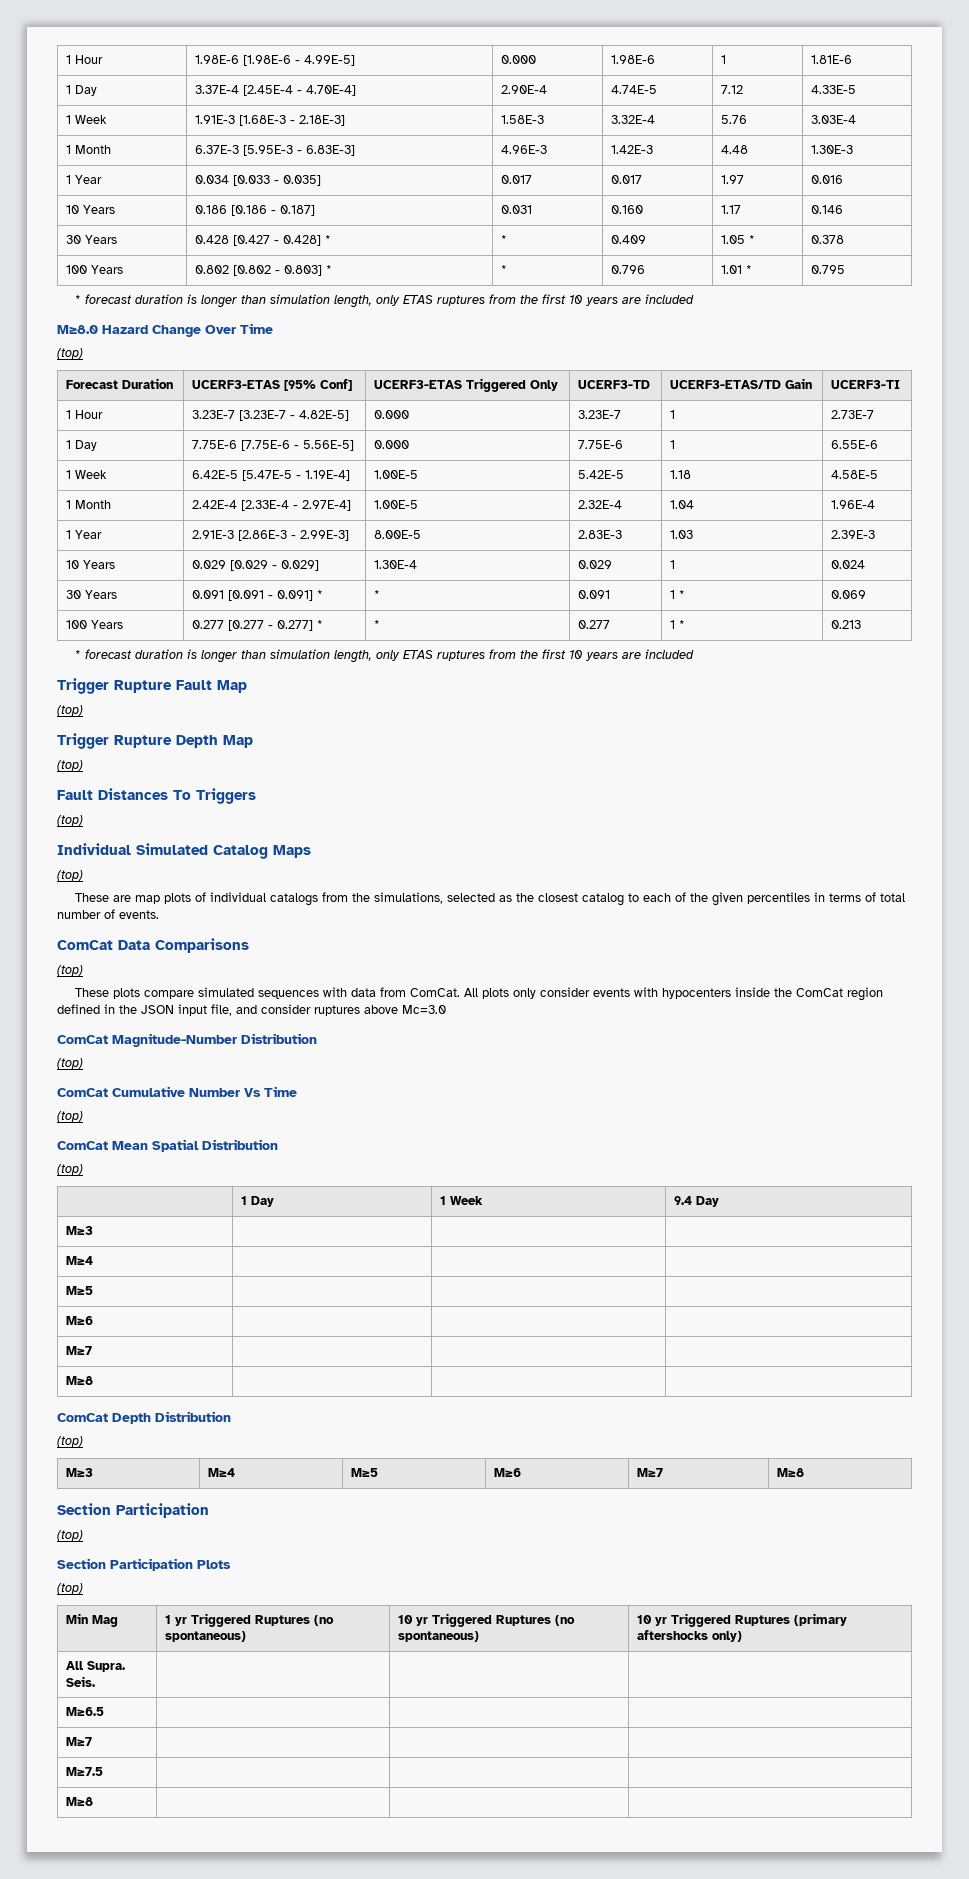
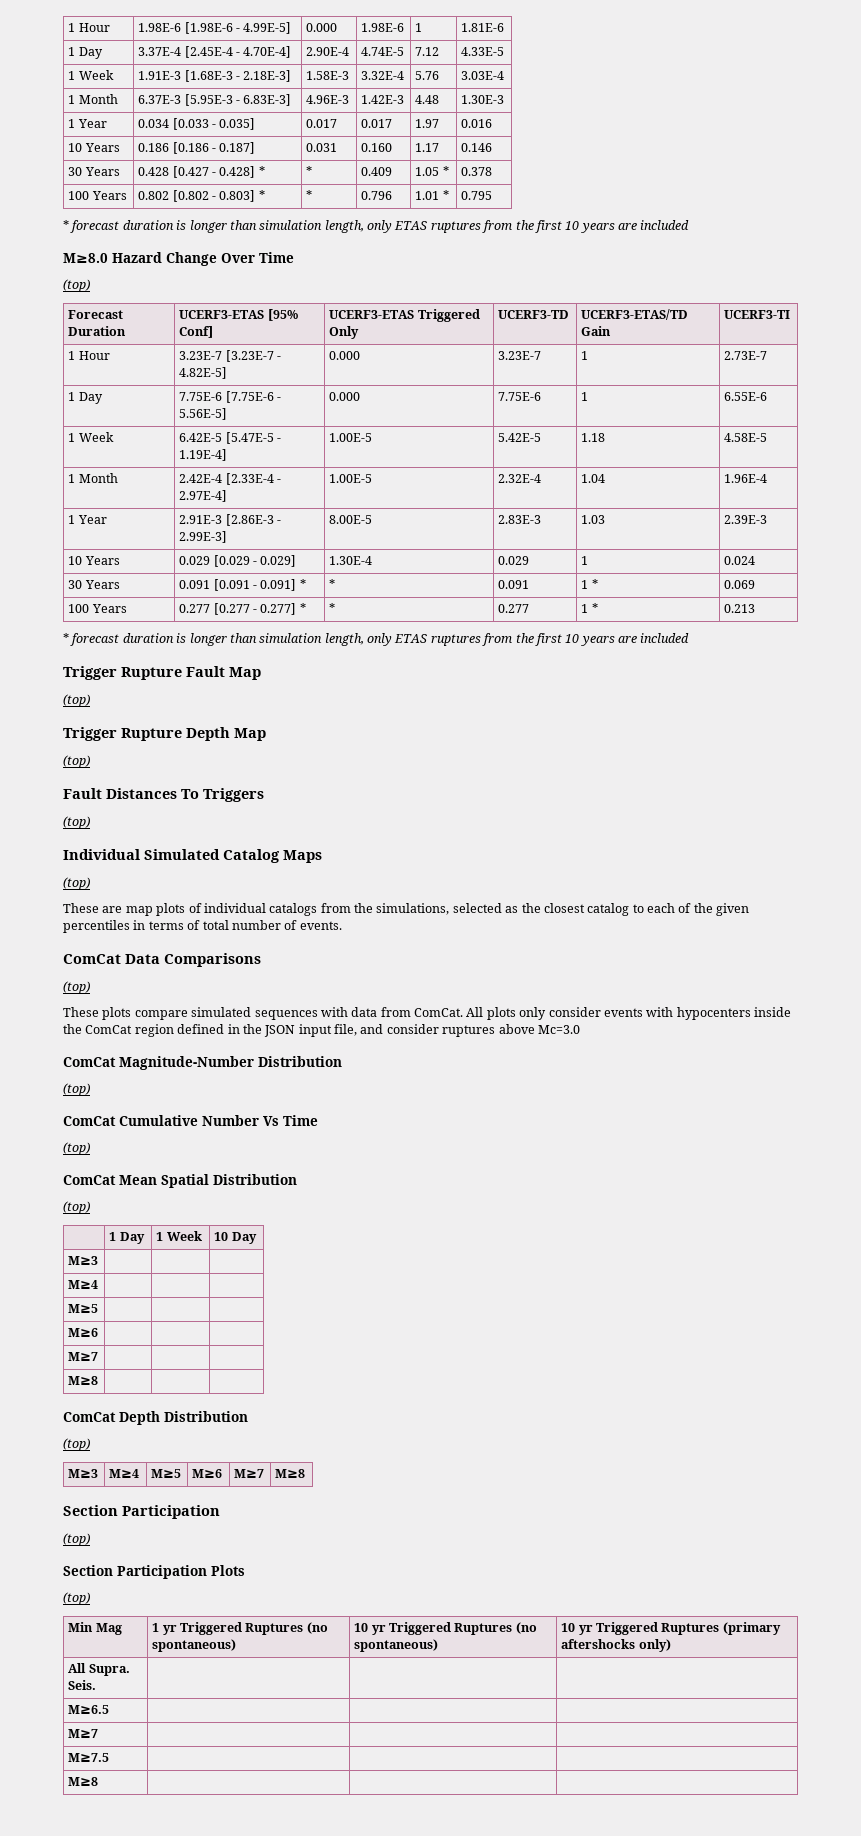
- | 1 Day | 1 Week | 9.4 Day
+ | 1 Day | 1 Week | 10 Day

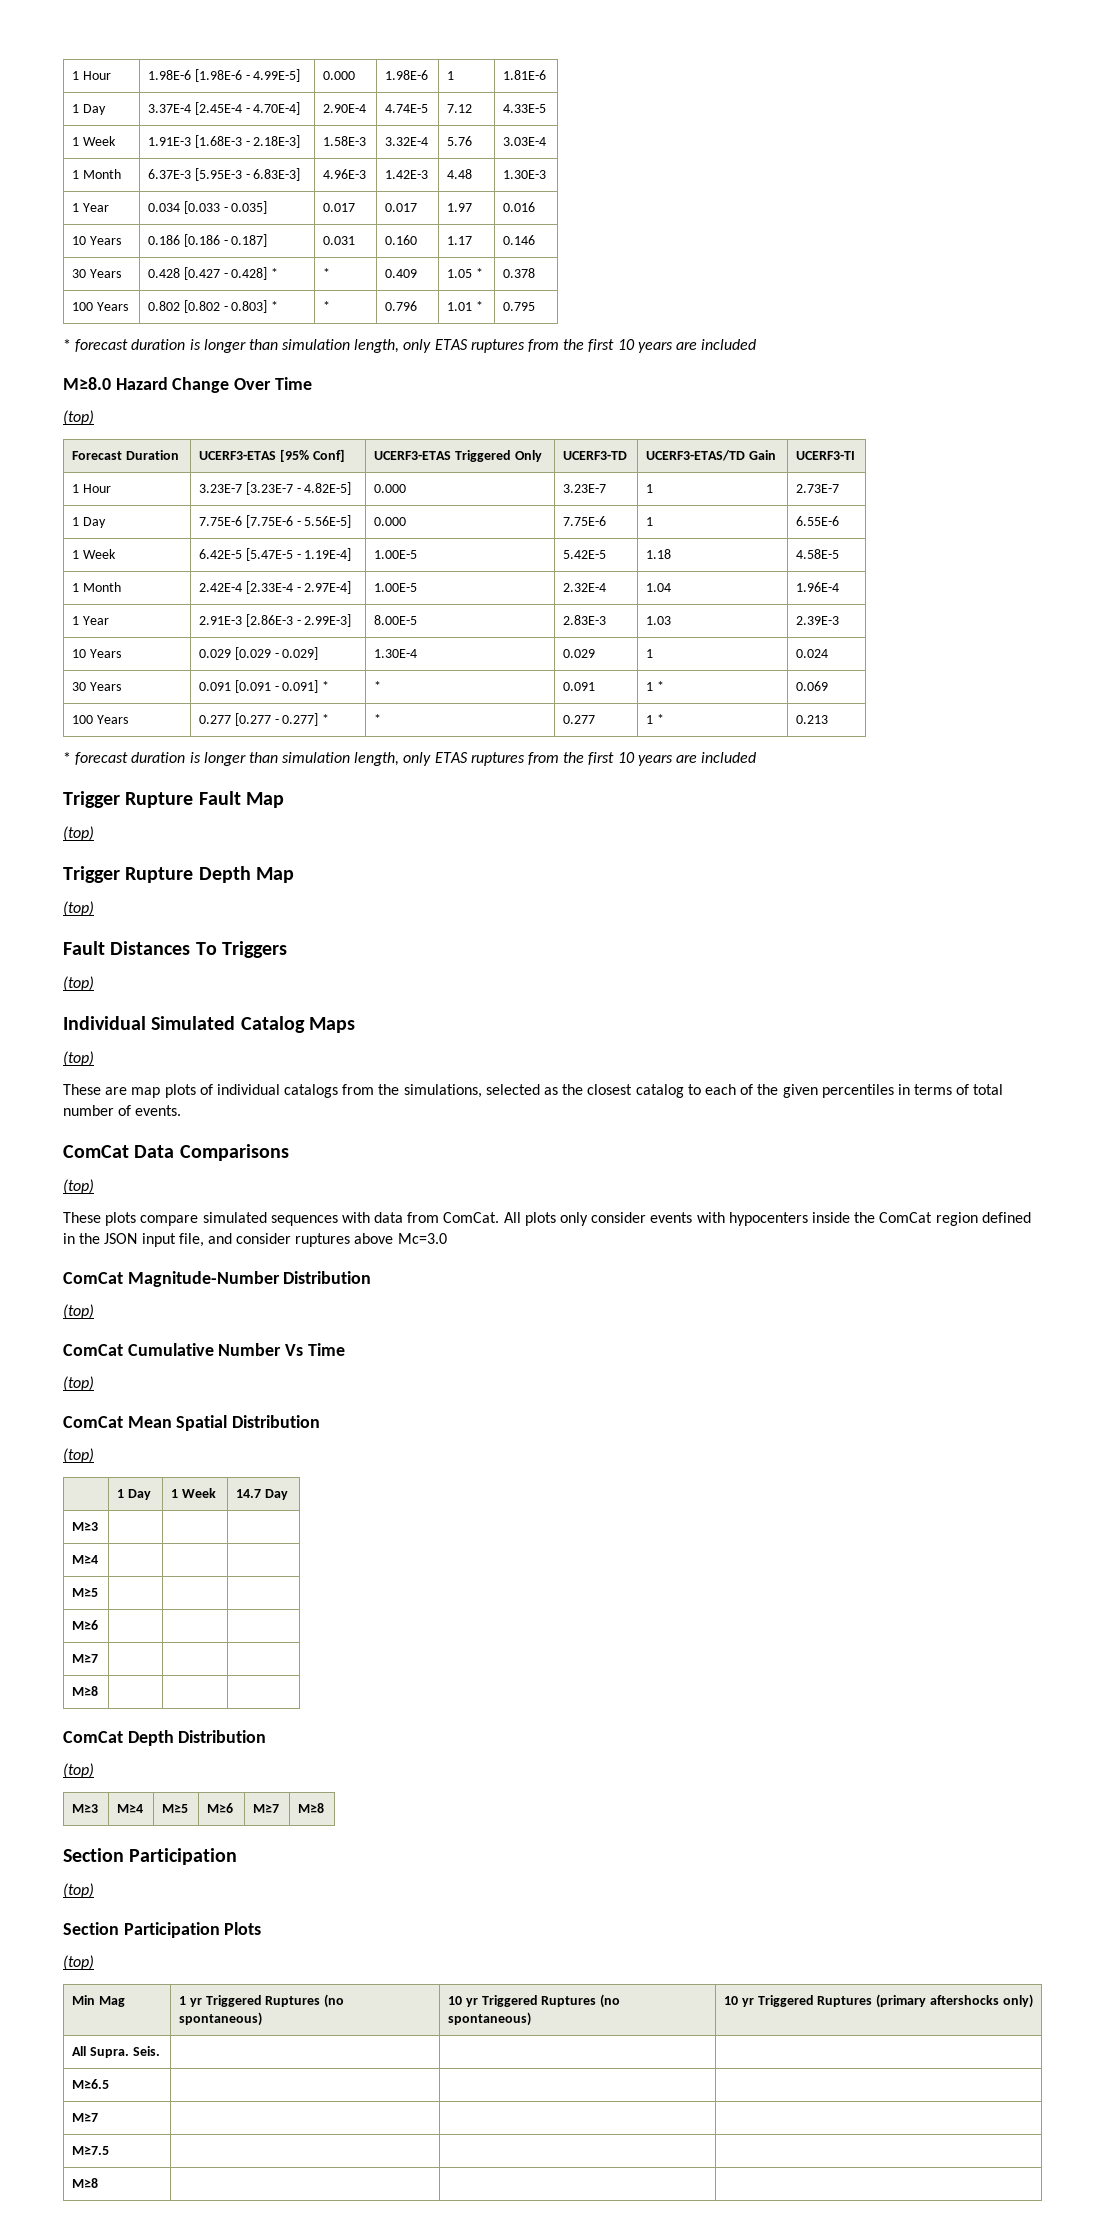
- | 1 Day | 1 Week | 10 Day
+ | 1 Day | 1 Week | 14.7 Day

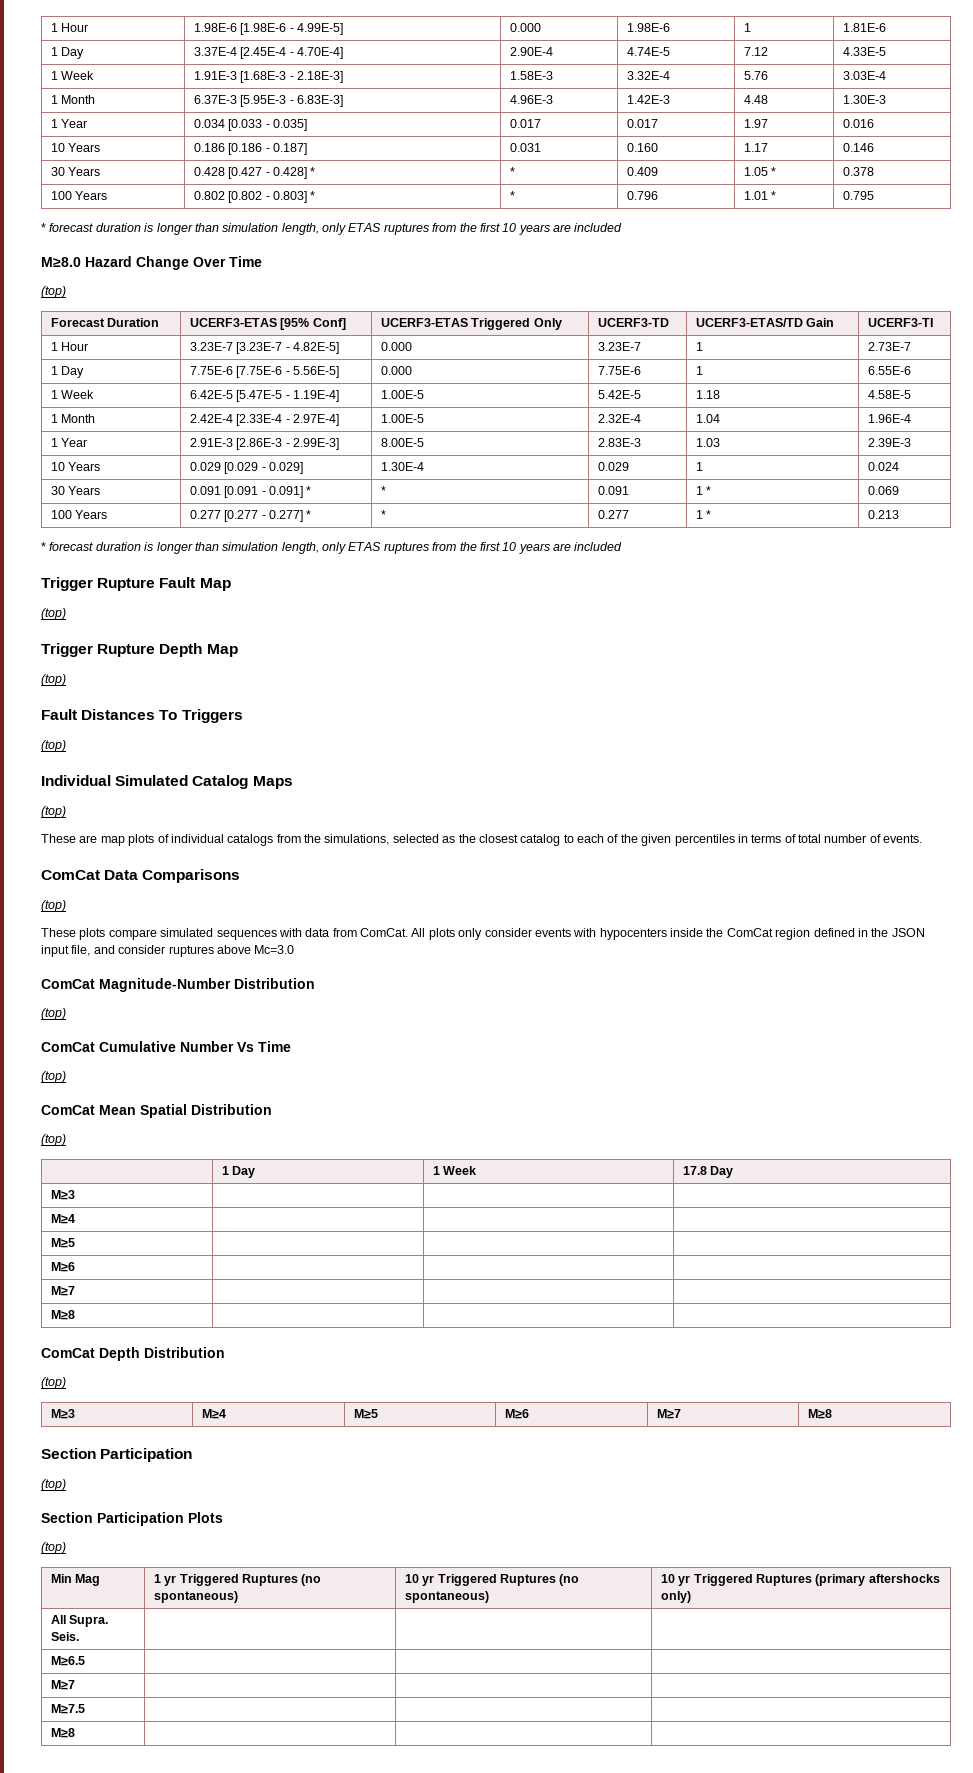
- | 1 Day | 1 Week | 14.7 Day
+ | 1 Day | 1 Week | 17.8 Day

